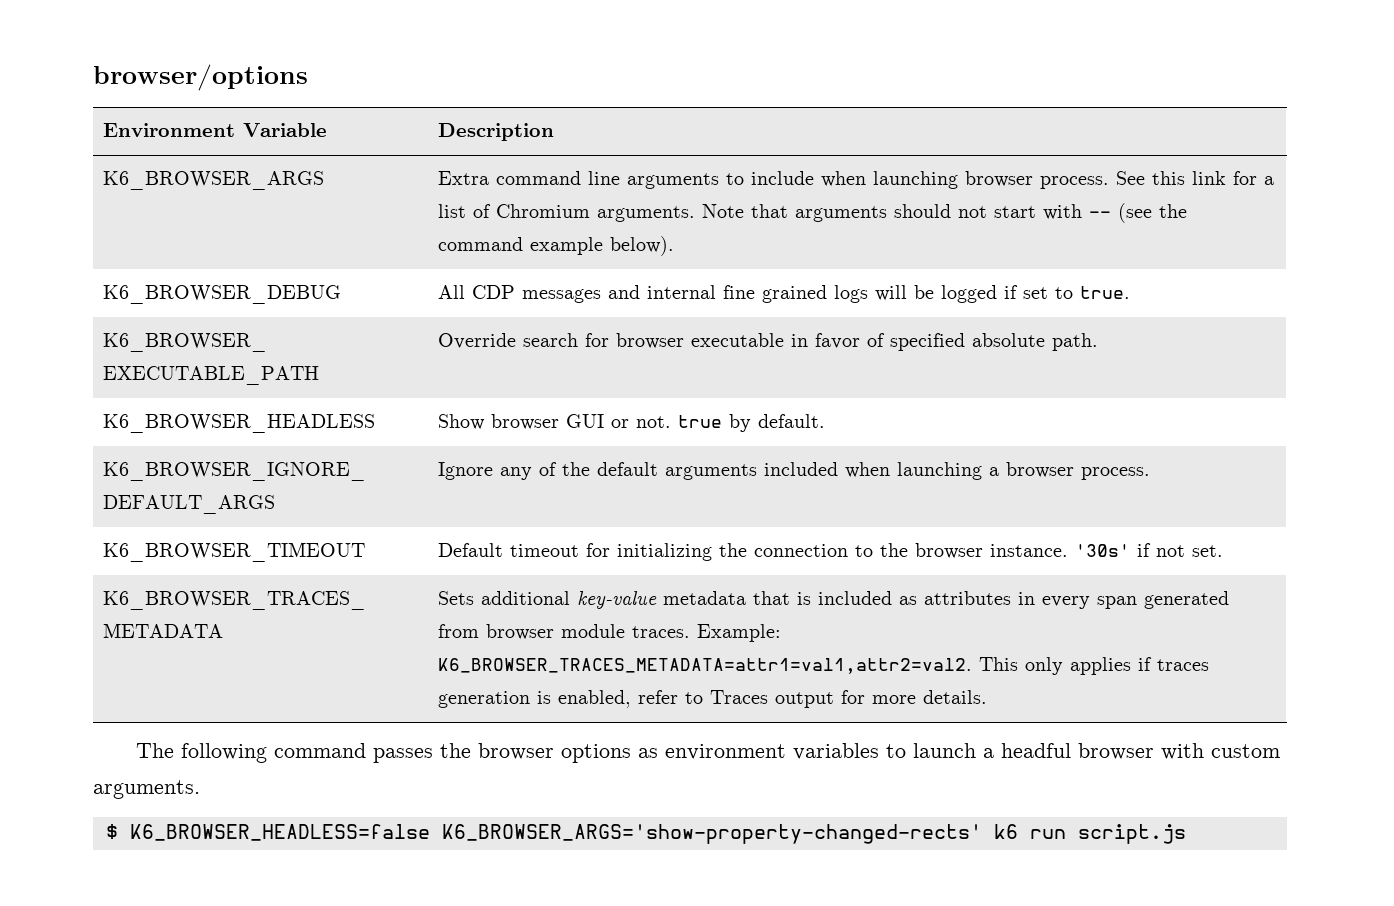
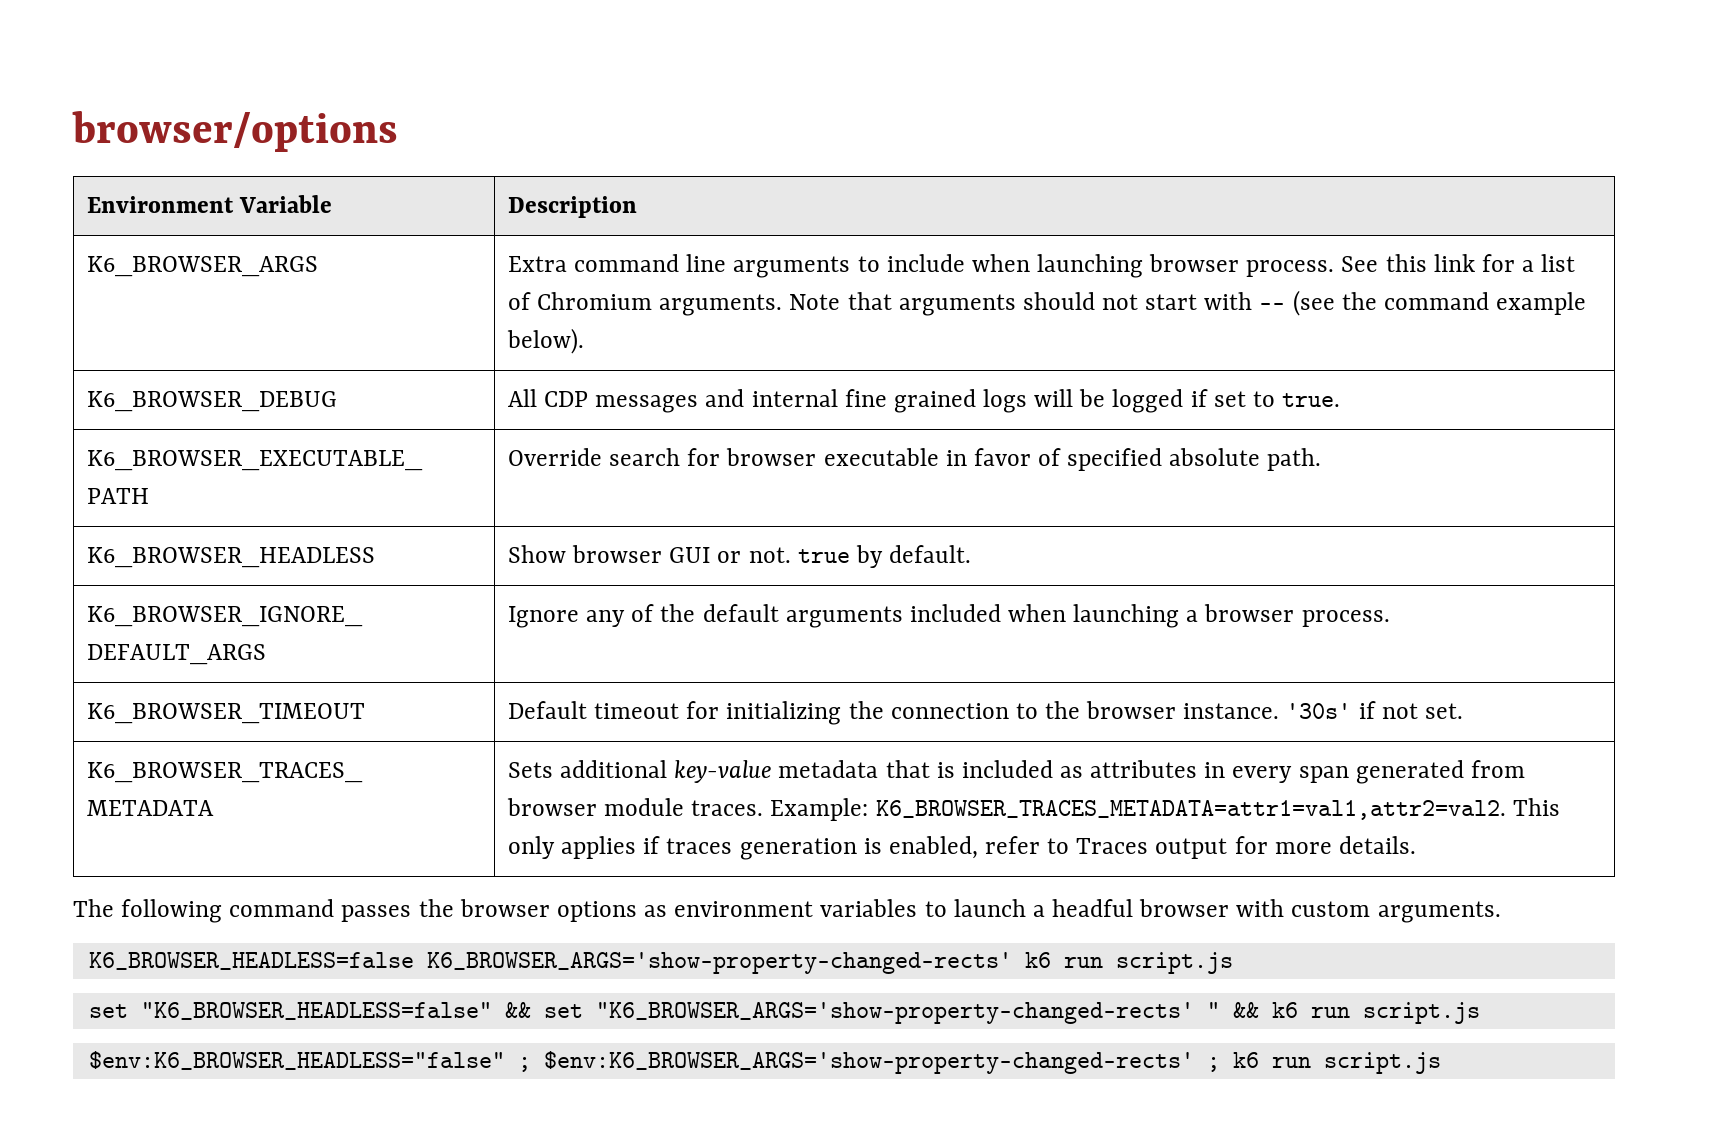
- $ K6_BROWSER_HEADLESS=false K6_BROWSER_ARGS='show-property-changed-rects' k6 run script.js
+ K6_BROWSER_HEADLESS=false K6_BROWSER_ARGS='show-property-changed-rects' k6 run script.js
+ set "K6_BROWSER_HEADLESS=false" && set "K6_BROWSER_ARGS='show-property-changed-rects' " && k6 run script.js
+ $env:K6_BROWSER_HEADLESS="false" ; $env:K6_BROWSER_ARGS='show-property-changed-rects' ; k6 run script.js

